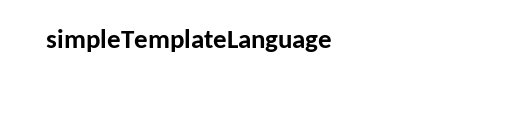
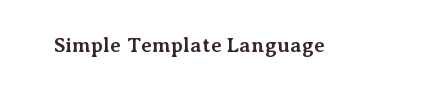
- simpleTemplateLanguage
+ Simple Template Language

